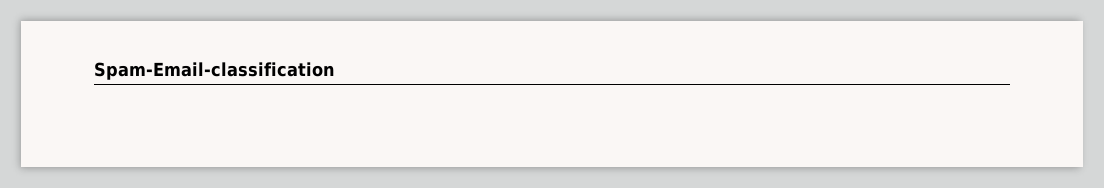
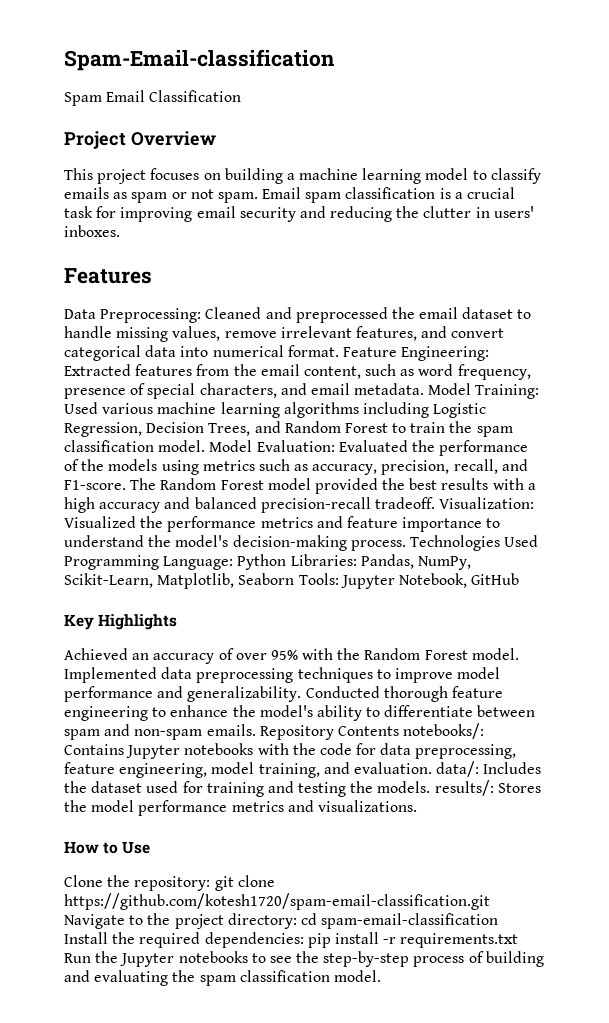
+ Spam Email Classification
+ Project Overview
+ This project focuses on building a machine learning model to classify emails as spam or not spam. Email spam classification is a crucial task for improving email security and reducing the clutter in users' inboxes.
+ Features
+ Data Preprocessing: Cleaned and preprocessed the email dataset to handle missing values, remove irrelevant features, and convert categorical data into numerical format. Feature Engineering: Extracted features from the email content, such as word frequency, presence of special characters, and email metadata. Model Training: Used various machine learning algorithms including Logistic Regression, Decision Trees, and Random Forest to train the spam classification model. Model Evaluation: Evaluated the performance of the models using metrics such as accuracy, precision, recall, and F1-score. The Random Forest model provided the best results with a high accuracy and balanced precision-recall tradeoff. Visualization: Visualized the performance metrics and feature importance to understand the model's decision-making process. Technologies Used Programming Language: Python Libraries: Pandas, NumPy, Scikit-Learn, Matplotlib, Seaborn Tools: Jupyter Notebook, GitHub
+ Key Highlights
+ Achieved an accuracy of over 95% with the Random Forest model. Implemented data preprocessing techniques to improve model performance and generalizability. Conducted thorough feature engineering to enhance the model's ability to differentiate between spam and non-spam emails. Repository Contents notebooks/: Contains Jupyter notebooks with the code for data preprocessing, feature engineering, model training, and evaluation. data/: Includes the dataset used for training and testing the models. results/: Stores the model performance metrics and visualizations.
+ How to Use
+ Clone the repository: git clone https://github.com/kotesh1720/spam-email-classification.git Navigate to the project directory: cd spam-email-classification Install the required dependencies: pip install -r requirements.txt Run the Jupyter notebooks to see the step-by-step process of building and evaluating the spam classification model.

